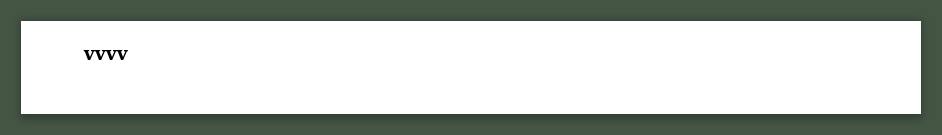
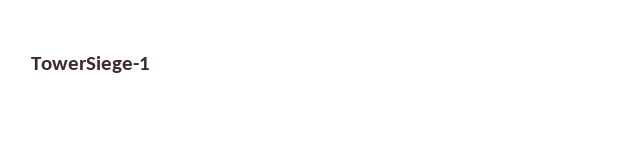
- vvvv
+ TowerSiege-1

